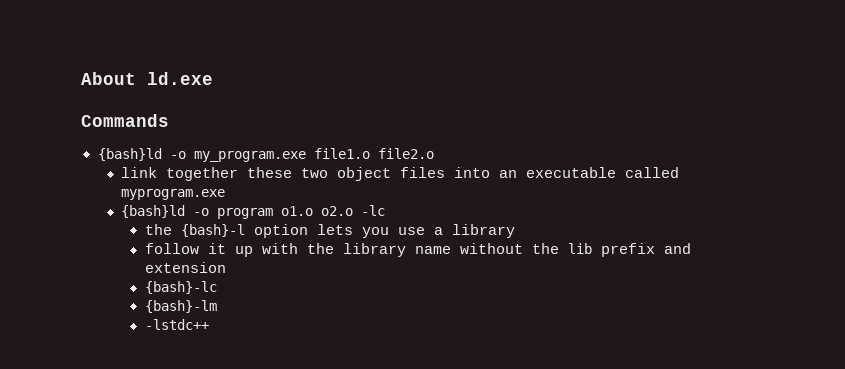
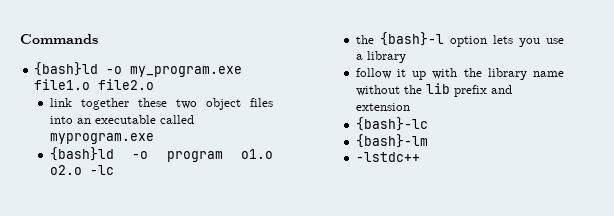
- About ld.exe

